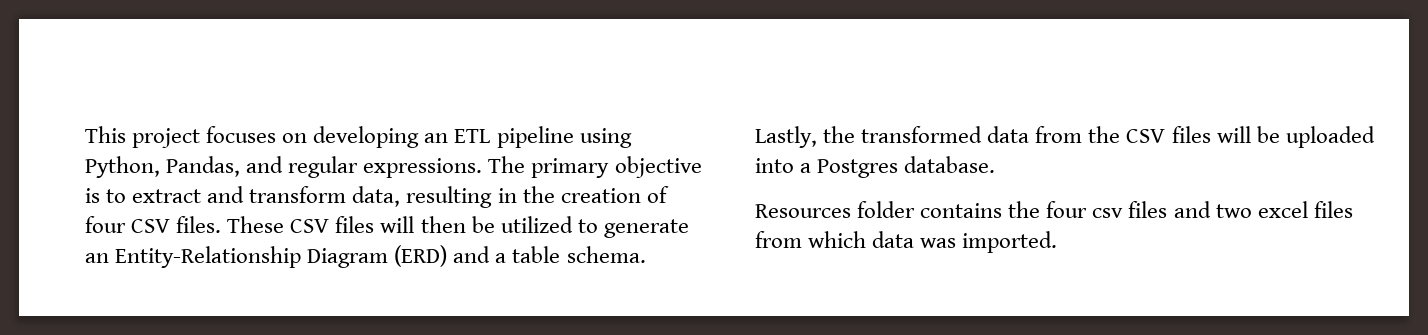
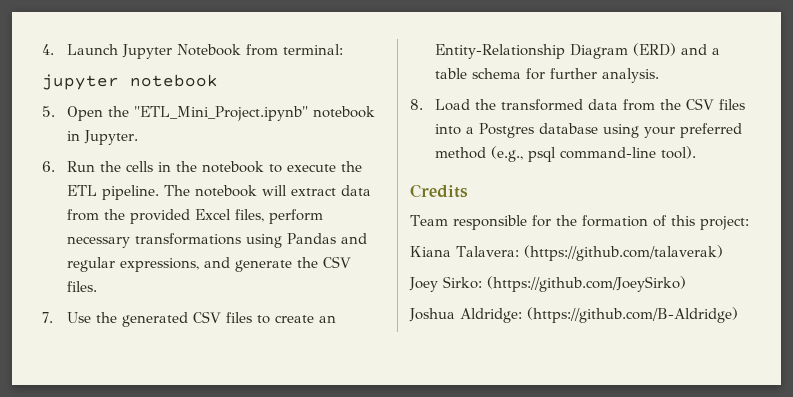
- This project focuses on developing an ETL pipeline using Python, Pandas, and regular expressions. The primary objective is to extract and transform data, resulting in the creation of four CSV files. These CSV files will then be utilized to generate an Entity-Relationship Diagram (ERD) and a table schema. Lastly, the transformed data from the CSV files will be uploaded into a Postgres database.
- Resources folder contains the four csv files and two excel files from which data was imported.
+ 4. Launch Jupyter Notebook from terminal:
+ jupyter notebook
+ 5. Open the "ETL_Mini_Project.ipynb" notebook in Jupyter.
+ 6. Run the cells in the notebook to execute the ETL pipeline. The notebook will extract data from the provided Excel files, perform necessary transformations using Pandas and regular expressions, and generate the CSV files.
+ 7. Use the generated CSV files to create an Entity-Relationship Diagram (ERD) and a table schema for further analysis.
+ 8. Load the transformed data from the CSV files into a Postgres database using your preferred method (e.g., psql command-line tool).
+ Credits
+ Team responsible for the formation of this project:
+ Kiana Talavera: (https://github.com/talaverak)
+ Joey Sirko: (https://github.com/JoeySirko)
+ Joshua Aldridge: (https://github.com/B-Aldridge)

